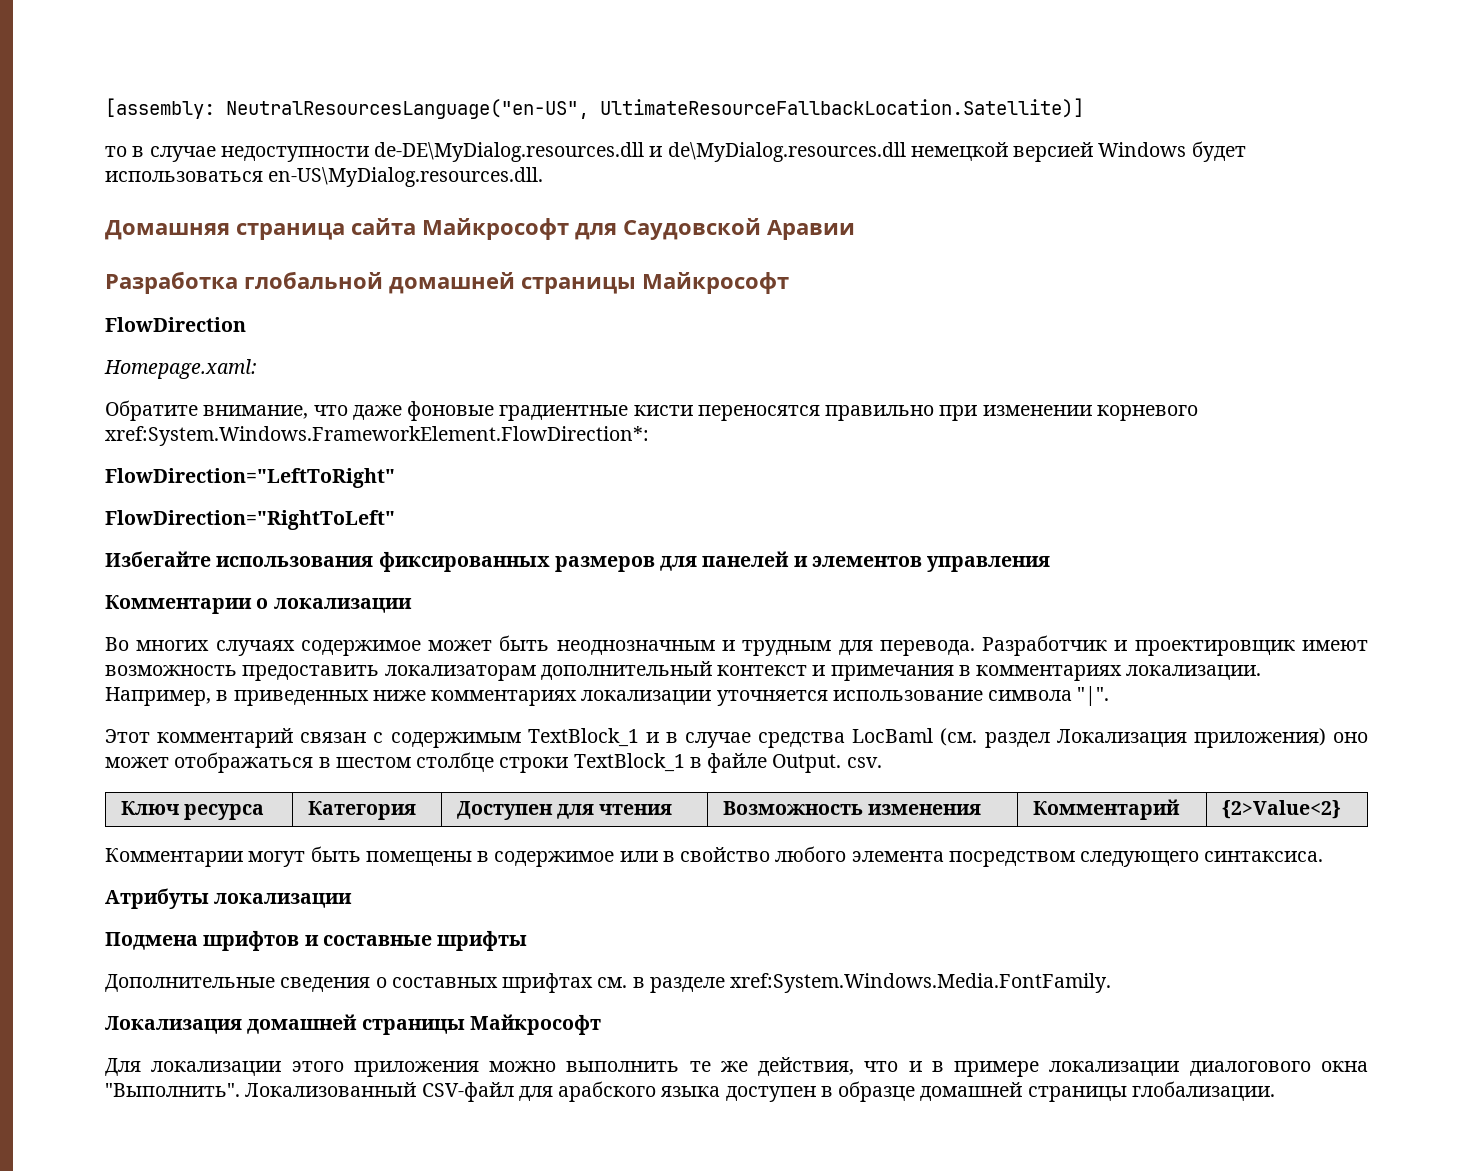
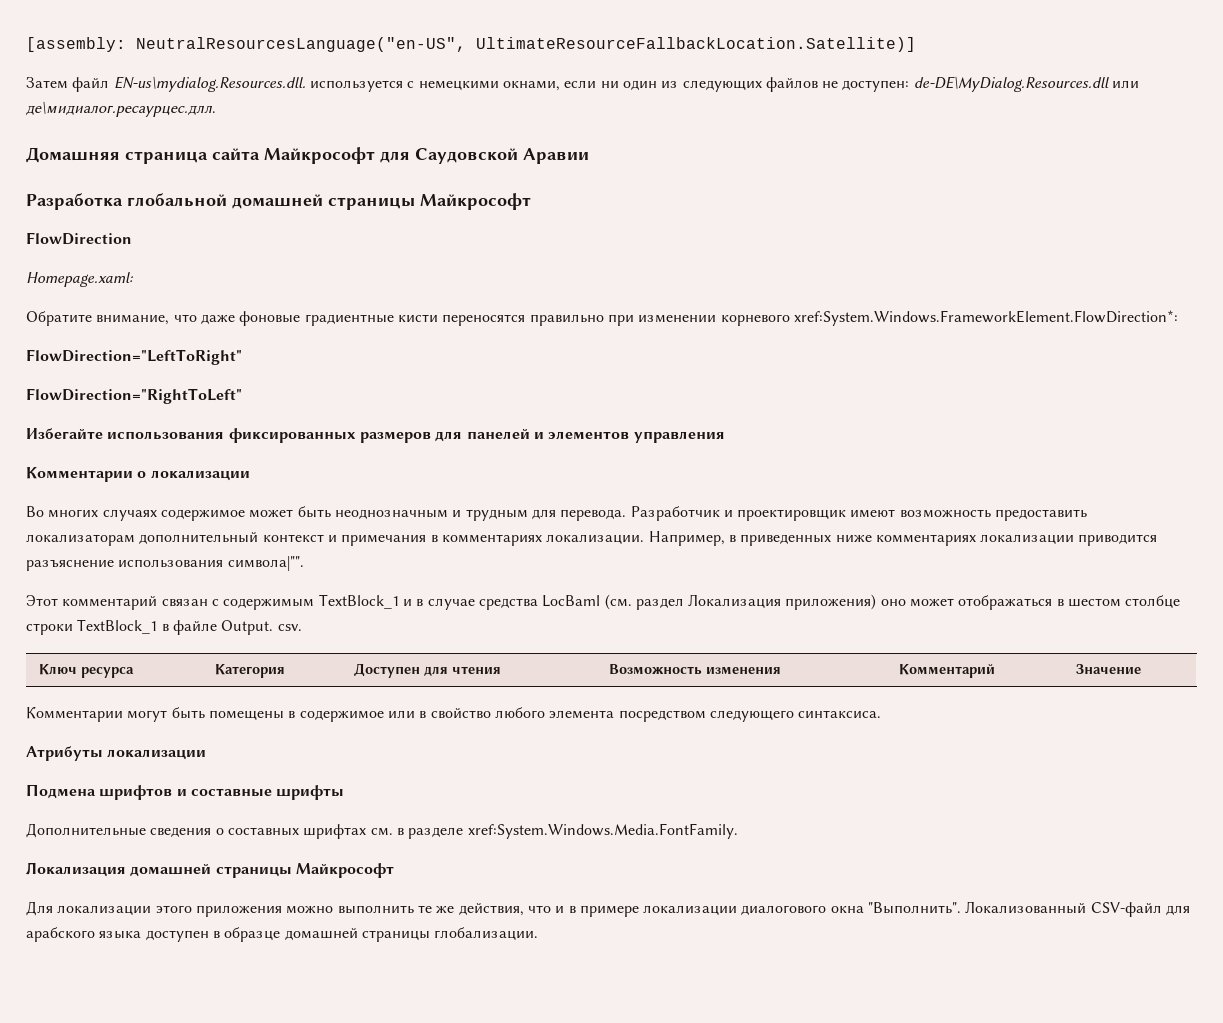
- то в случае недоступности de-DE\MyDialog.resources.dll и de\MyDialog.resources.dll немецкой версией Windows будет использоваться en-US\MyDialog.resources.dll.
+ Затем файл EN-us\mydialog.Resources.dll. используется с немецкими окнами, если ни один из следующих файлов не доступен: de-DE\MyDialog.Resources.dll или де\мидиалог.ресаурцес.длл.
- Например, в приведенных ниже комментариях локализации уточняется использование символа "|".
+ Например, в приведенных ниже комментариях локализации приводится разъяснение использования символа|"".
- Ключ ресурса | Категория | Доступен для чтения | Возможность изменения | Комментарий | {2>Value<2}
+ Ключ ресурса | Категория | Доступен для чтения | Возможность изменения | Комментарий | Значение

